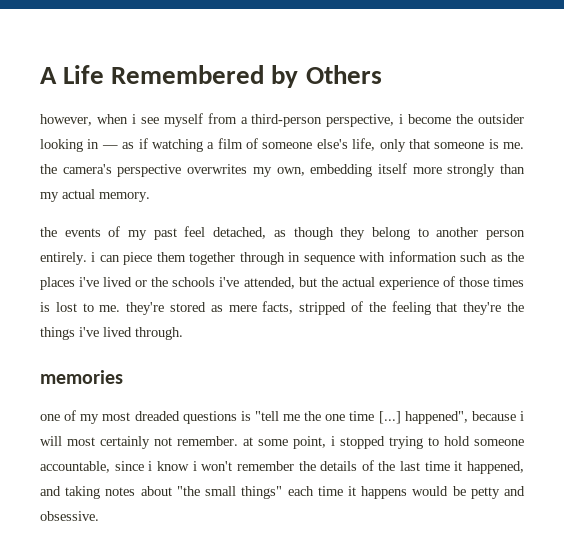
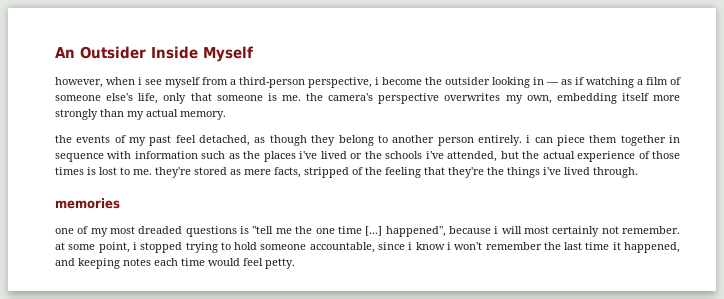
- A Life Remembered by Others
+ An Outsider Inside Myself
- the events of my past feel detached, as though they belong to another person entirely. i can piece them together through in sequence with information such as the places i've lived or the schools i've attended, but the actual experience of those times is lost to me. they're stored as mere facts, stripped of the feeling that they're the things i've lived through.
+ the events of my past feel detached, as though they belong to another person entirely. i can piece them together in sequence with information such as the places i've lived or the schools i've attended, but the actual experience of those times is lost to me. they're stored as mere facts, stripped of the feeling that they're the things i've lived through.
- one of my most dreaded questions is "tell me the one time [...] happened", because i will most certainly not remember. at some point, i stopped trying to hold someone accountable, since i know i won't remember the details of the last time it happened, and taking notes about "the small things" each time it happens would be petty and obsessive.
+ one of my most dreaded questions is "tell me the one time [...] happened", because i will most certainly not remember. at some point, i stopped trying to hold someone accountable, since i know i won't remember the last time it happened, and keeping notes each time would feel petty.

